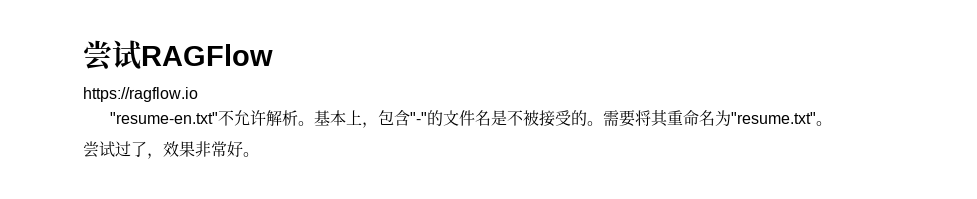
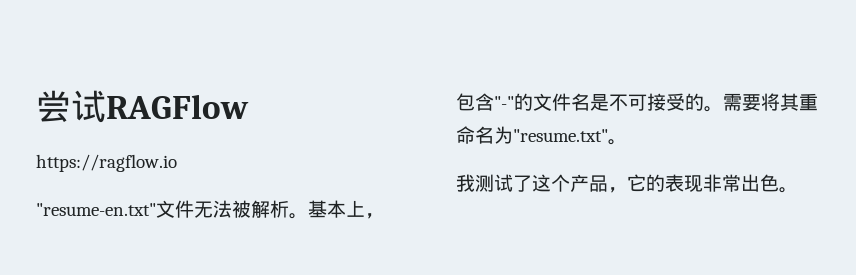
- "resume-en.txt"不允许解析。
+ "resume-en.txt"文件无法被解析。
- 基本上，包含"-"的文件名是不被接受的。
+ 基本上，包含"-"的文件名是不可接受的。
- 尝试过了，效果非常好。
+ 我测试了这个产品，它的表现非常出色。

